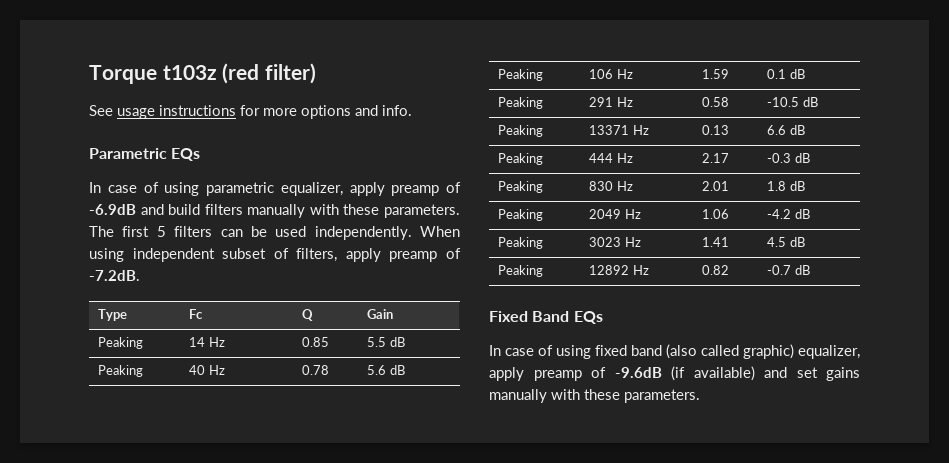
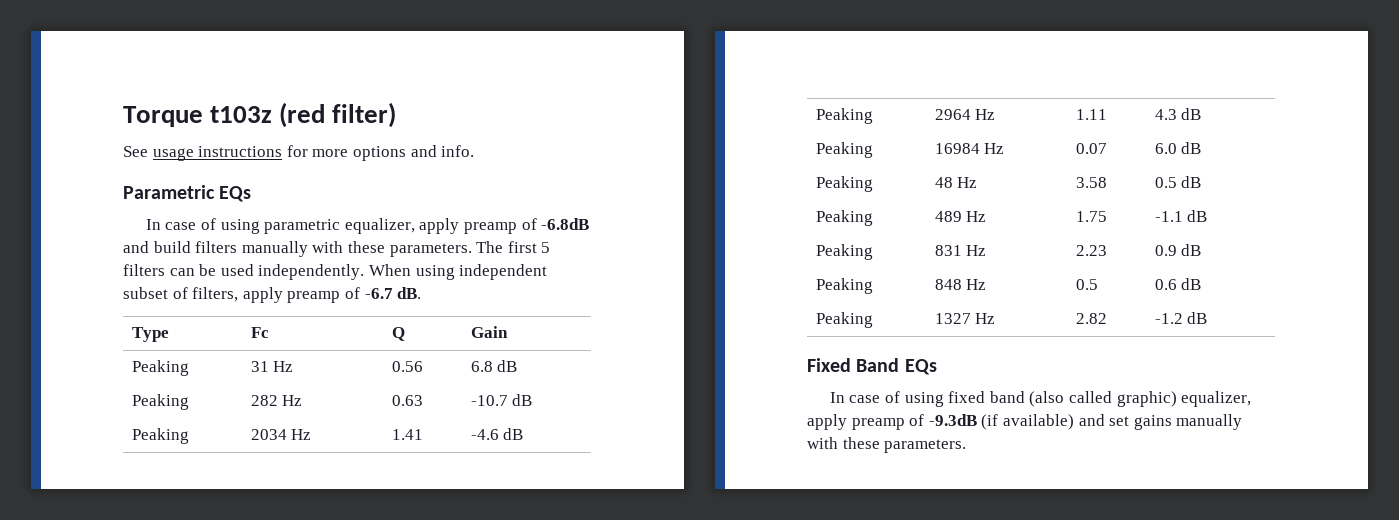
- In case of using parametric equalizer, apply preamp of -6.9dB and build filters manually with these parameters.
+ In case of using parametric equalizer, apply preamp of -6.8dB and build filters manually with these parameters.
- When using independent subset of filters, apply preamp of -7.2dB.
+ When using independent subset of filters, apply preamp of -6.7 dB.
- Peaking | 14 Hz | 0.85 | 5.5 dB
- Peaking | 40 Hz | 0.78 | 5.6 dB
- Peaking | 106 Hz | 1.59 | 0.1 dB
- Peaking | 291 Hz | 0.58 | -10.5 dB
- Peaking | 13371 Hz | 0.13 | 6.6 dB
- Peaking | 444 Hz | 2.17 | -0.3 dB
- Peaking | 830 Hz | 2.01 | 1.8 dB
- Peaking | 2049 Hz | 1.06 | -4.2 dB
- Peaking | 3023 Hz | 1.41 | 4.5 dB
- Peaking | 12892 Hz | 0.82 | -0.7 dB
+ Peaking | 31 Hz | 0.56 | 6.8 dB
+ Peaking | 282 Hz | 0.63 | -10.7 dB
+ Peaking | 2034 Hz | 1.41 | -4.6 dB
+ Peaking | 2964 Hz | 1.11 | 4.3 dB
+ Peaking | 16984 Hz | 0.07 | 6.0 dB
+ Peaking | 48 Hz | 3.58 | 0.5 dB
+ Peaking | 489 Hz | 1.75 | -1.1 dB
+ Peaking | 831 Hz | 2.23 | 0.9 dB
+ Peaking | 848 Hz | 0.5 | 0.6 dB
+ Peaking | 1327 Hz | 2.82 | -1.2 dB
- In case of using fixed band (also called graphic) equalizer, apply preamp of -9.6dB (if available) and set gains manually with these parameters.
+ In case of using fixed band (also called graphic) equalizer, apply preamp of -9.3dB (if available) and set gains manually with these parameters.

